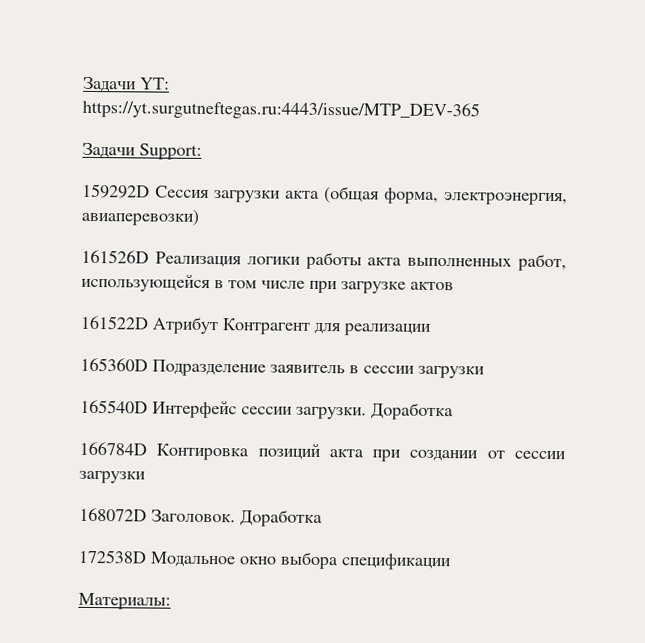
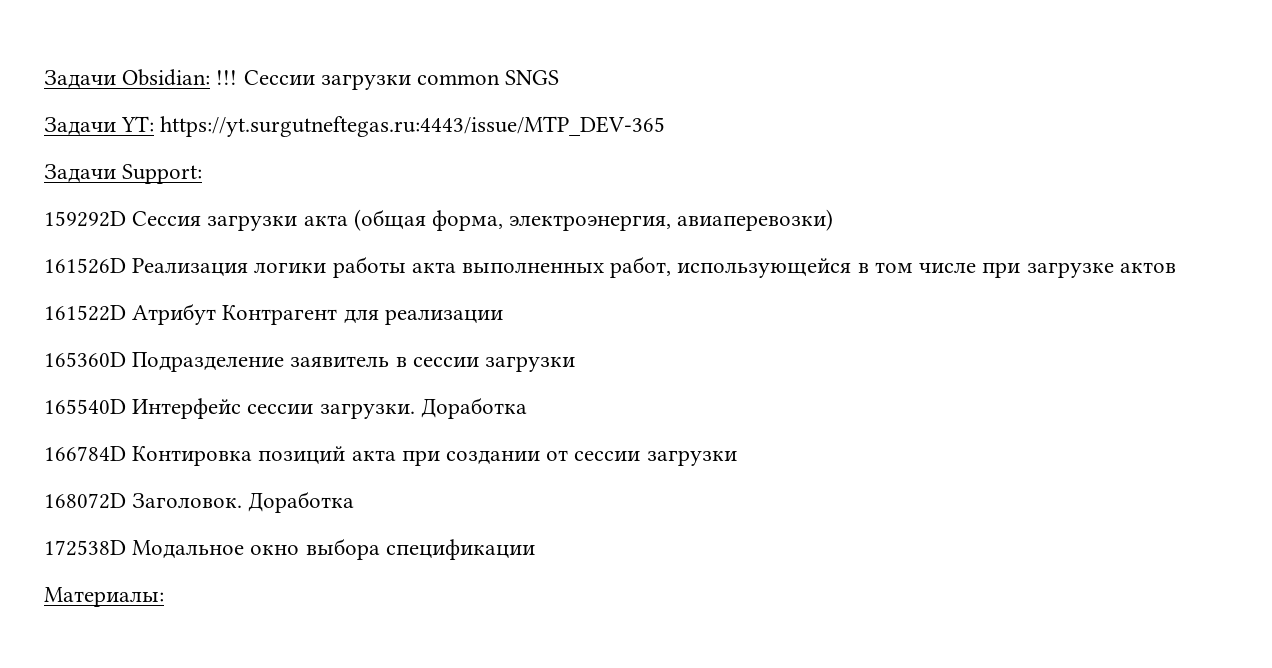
+ Задачи Obsidian: !!! Сессии загрузки common SNGS

